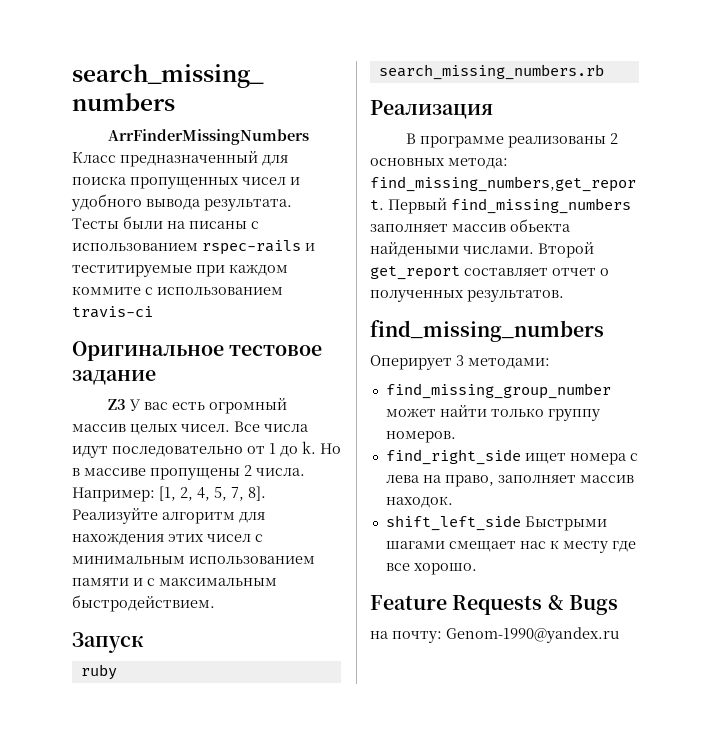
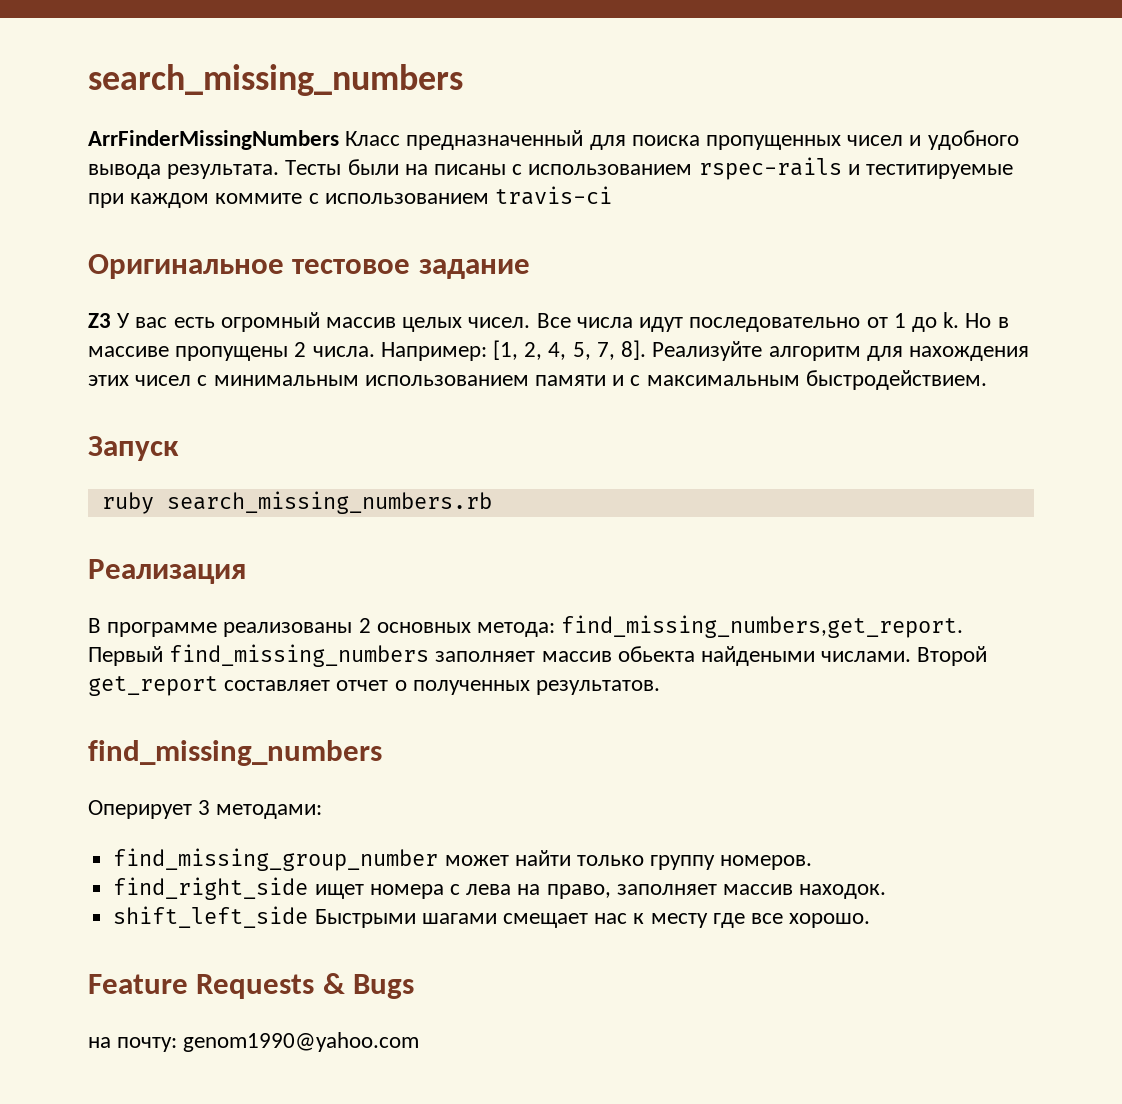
- на почту: Genom-1990@yandex.ru
+ на почту: genom1990@yahoo.com

